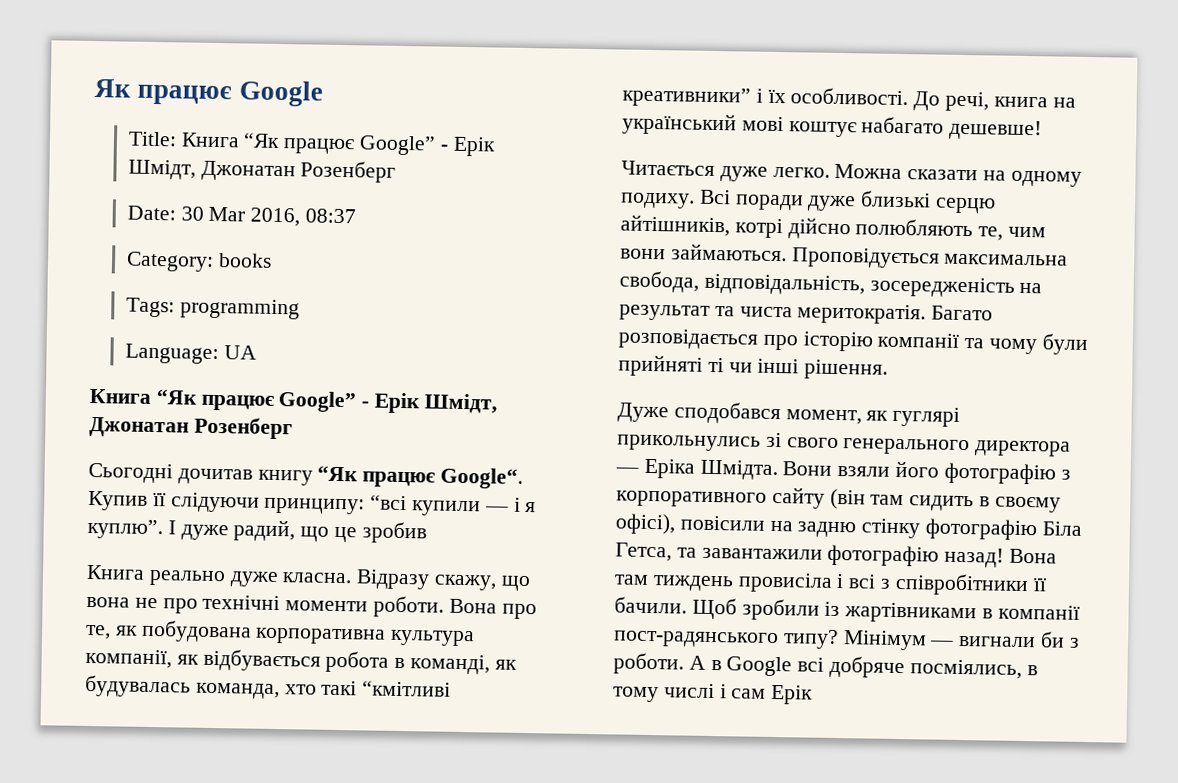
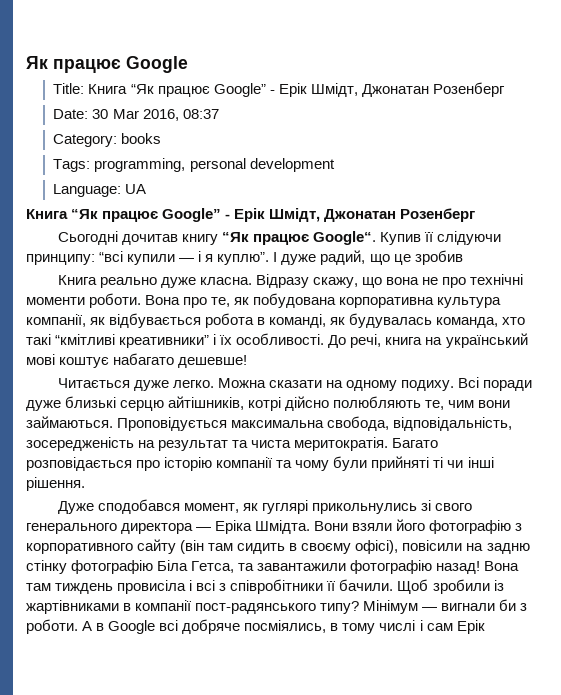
- Tags: programming
+ Tags: programming, personal development

